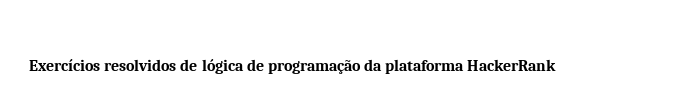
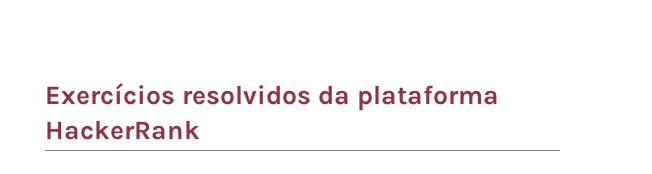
- Exercícios resolvidos de lógica de programação da plataforma HackerRank
+ Exercícios resolvidos da plataforma HackerRank

